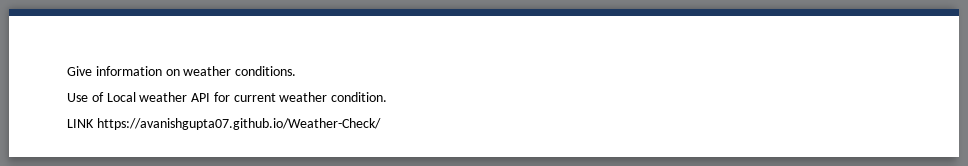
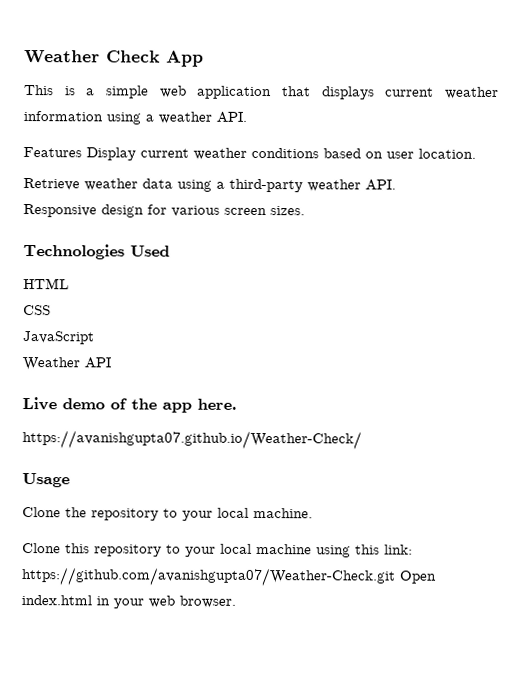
- Give information on weather conditions.
- Use of Local weather API for current weather condition.
- LINK https://avanishgupta07.github.io/Weather-Check/
+ Weather Check App
+ This is a simple web application that displays current weather information using a weather API.
+ Features Display current weather conditions based on user location.
+ Retrieve weather data using a third-party weather API.
+ Responsive design for various screen sizes.
+ Technologies Used
+ HTML
+ CSS
+ JavaScript
+ Weather API
+ Live demo of the app here.
+ https://avanishgupta07.github.io/Weather-Check/
+ Usage
+ Clone the repository to your local machine.
+ Clone this repository to your local machine using this link: https://github.com/avanishgupta07/Weather-Check.git Open index.html in your web browser.

